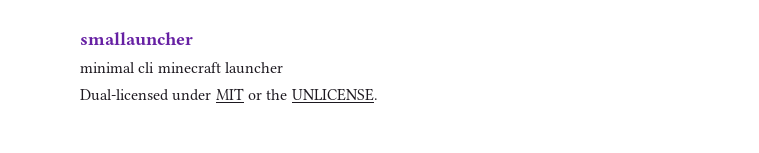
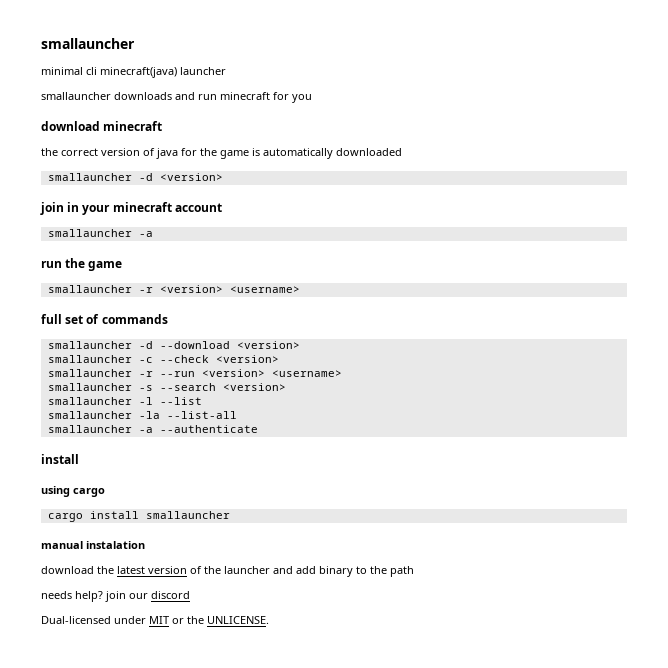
- minimal cli minecraft launcher
+ minimal cli minecraft(java) launcher
+ smallauncher downloads and run minecraft for you
+ download minecraft
+ the correct version of java for the game is automatically downloaded
+ smallauncher -d <version>
+ join in your minecraft account
+ smallauncher -a
+ run the game
+ smallauncher -r <version> <username>
+ full set of commands
+ smallauncher -d --download <version>
+ smallauncher -c --check <version>
+ smallauncher -r --run <version> <username>
+ smallauncher -s --search <version>
+ smallauncher -l --list
+ smallauncher -la --list-all
+ smallauncher -a --authenticate
+ install
+ using cargo
+ cargo install smallauncher
+ manual instalation
+ download the latest version of the launcher and add binary to the path
+ needs help? join our discord

